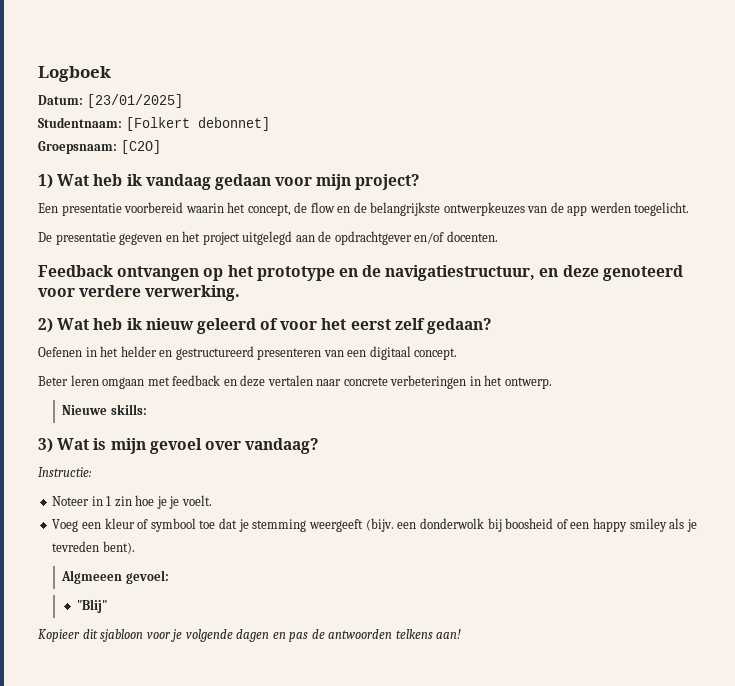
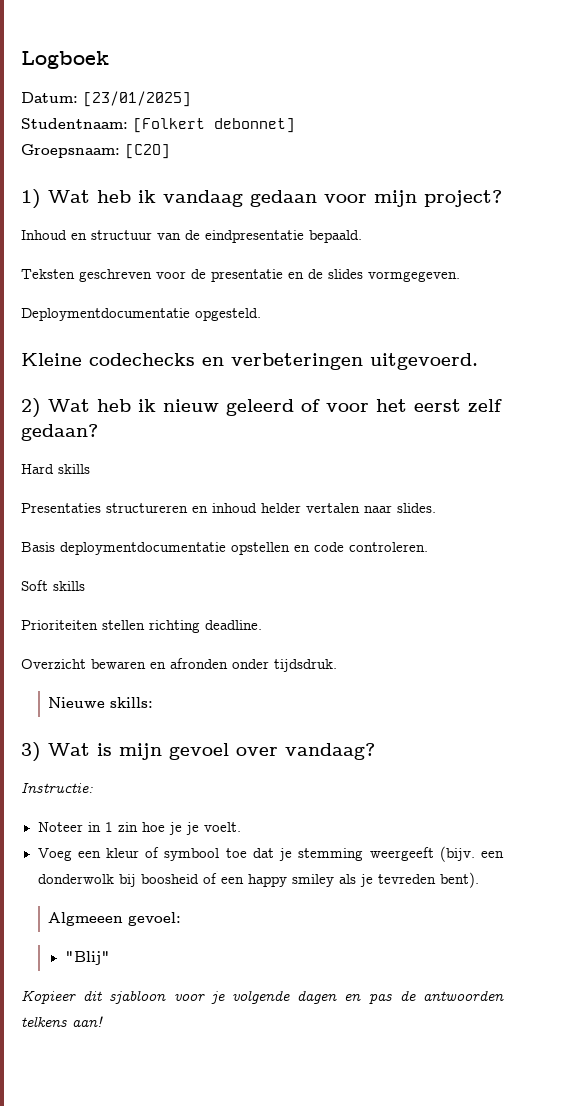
- Een presentatie voorbereid waarin het concept, de flow en de belangrijkste ontwerpkeuzes van de app werden toegelicht.
- De presentatie gegeven en het project uitgelegd aan de opdrachtgever en/of docenten.
- Feedback ontvangen op het prototype en de navigatiestructuur, en deze genoteerd voor verdere verwerking.
+ Inhoud en structuur van de eindpresentatie bepaald.
+ Teksten geschreven voor de presentatie en de slides vormgegeven.
+ Deploymentdocumentatie opgesteld.
+ Kleine codechecks en verbeteringen uitgevoerd.
- Oefenen in het helder en gestructureerd presenteren van een digitaal concept.
- Beter leren omgaan met feedback en deze vertalen naar concrete verbeteringen in het ontwerp.
+ Hard skills
+ Presentaties structureren en inhoud helder vertalen naar slides.
+ Basis deploymentdocumentatie opstellen en code controleren.
+ Soft skills
+ Prioriteiten stellen richting deadline.
+ Overzicht bewaren en afronden onder tijdsdruk.

